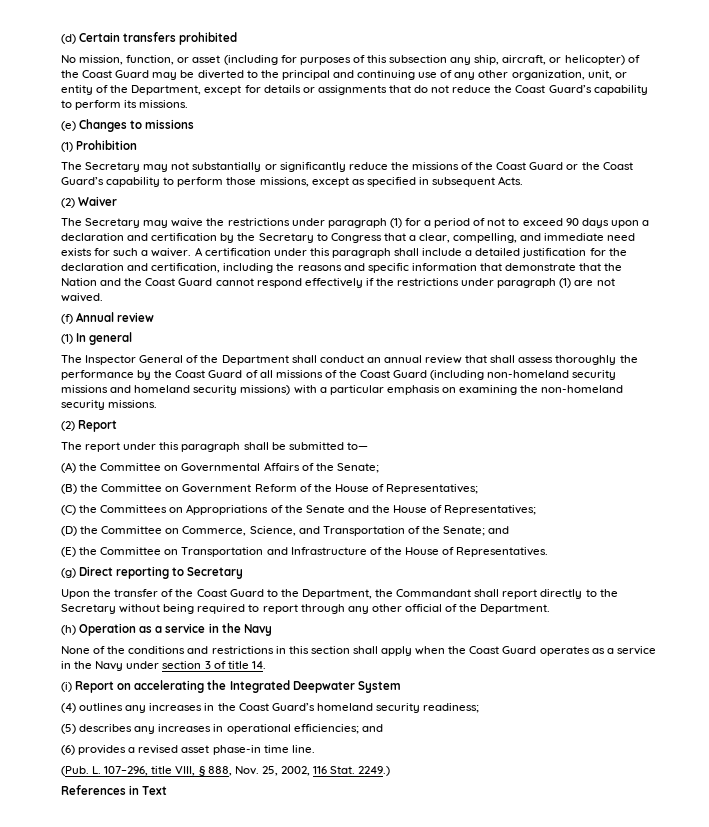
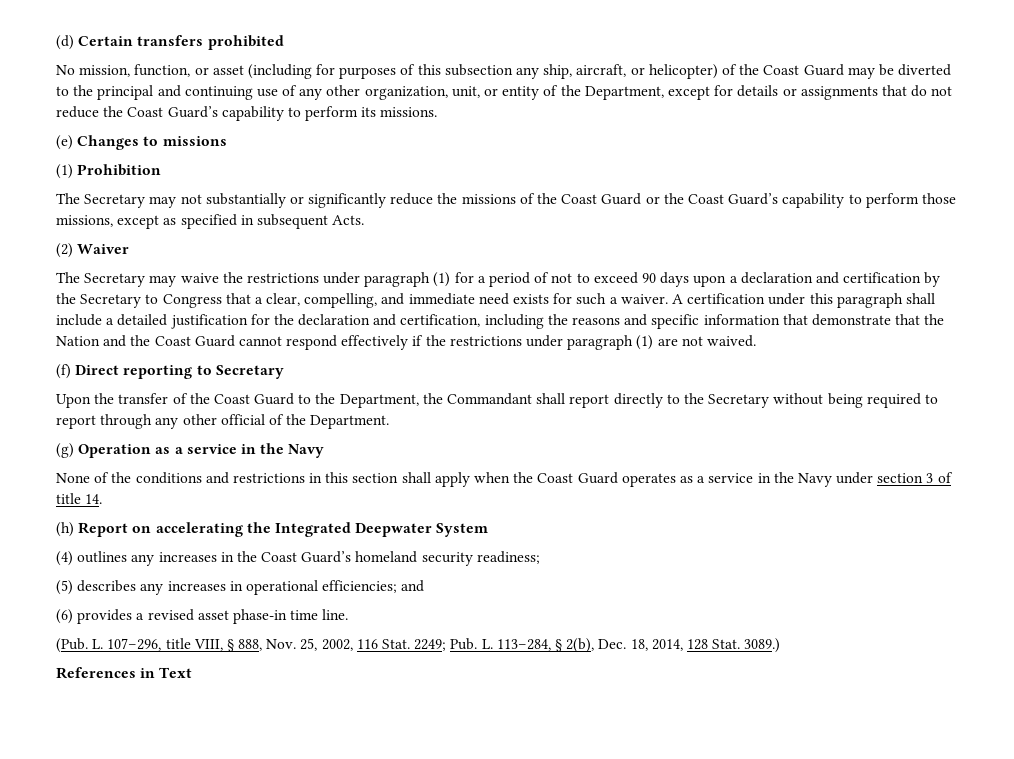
- (f) Annual review
- (1) In general
- The Inspector General of the Department shall conduct an annual review that shall assess thoroughly the performance by the Coast Guard of all missions of the Coast Guard (including non-homeland security missions and homeland security missions) with a particular emphasis on examining the non-homeland security missions.
- (2) Report
- The report under this paragraph shall be submitted to—
- (A) the Committee on Governmental Affairs of the Senate;
- (B) the Committee on Government Reform of the House of Representatives;
- (C) the Committees on Appropriations of the Senate and the House of Representatives;
- (D) the Committee on Commerce, Science, and Transportation of the Senate; and
- (E) the Committee on Transportation and Infrastructure of the House of Representatives.
- (g) Direct reporting to Secretary
+ (f) Direct reporting to Secretary
- (h) Operation as a service in the Navy
+ (g) Operation as a service in the Navy
- (i) Report on accelerating the Integrated Deepwater System
+ (h) Report on accelerating the Integrated Deepwater System
- 2249.)
+ 2249; Pub. L. 113–284, § 2(b), Dec. 18, 2014, 128 Stat. 3089.)

